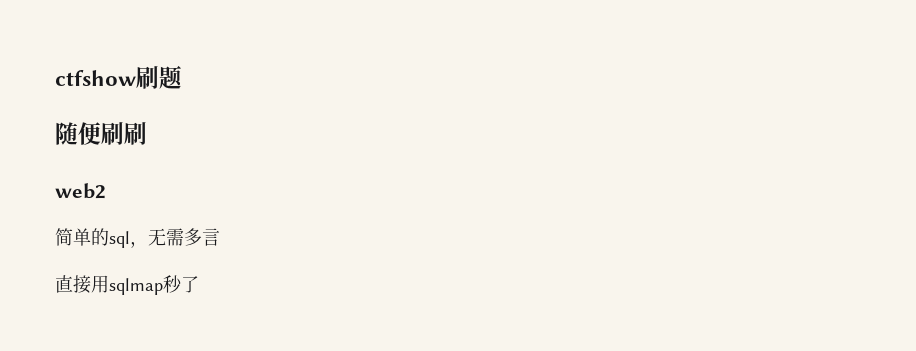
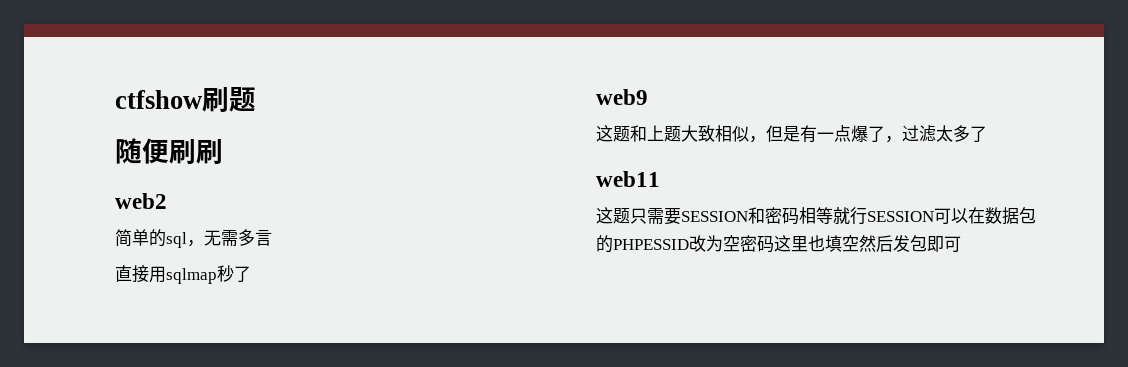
+ web9
+ 这题和上题大致相似，但是有一点爆了，过滤太多了
+ web11
+ 这题只需要SESSION和密码相等就行SESSION可以在数据包的PHPESSID改为空密码这里也填空然后发包即可

